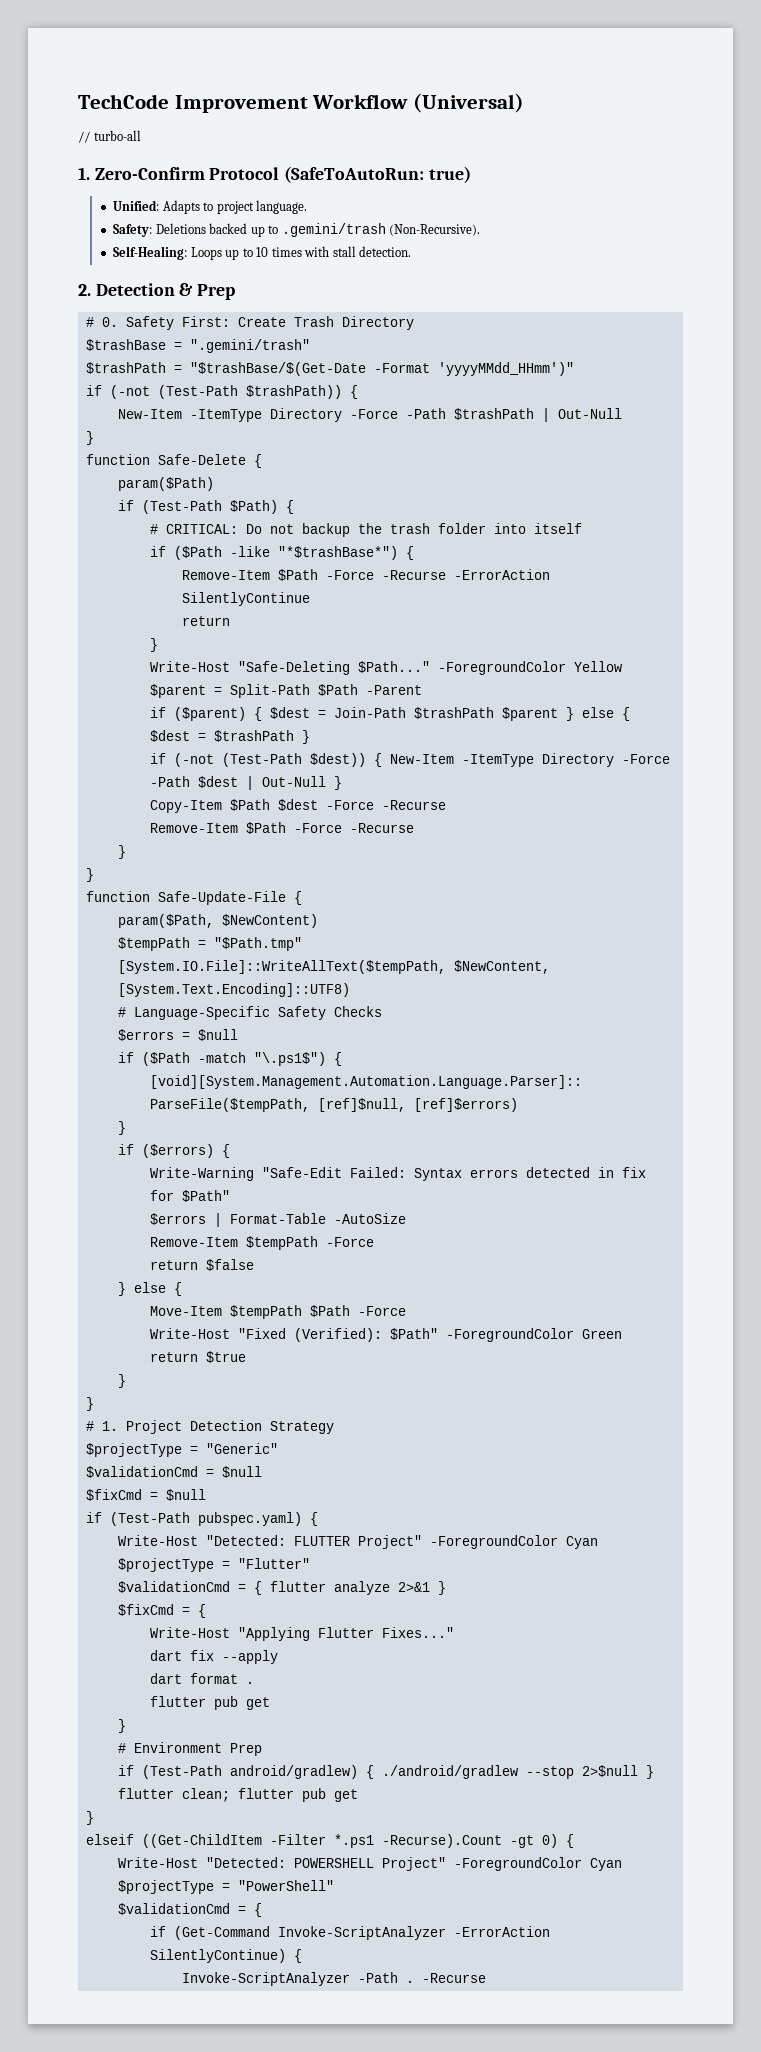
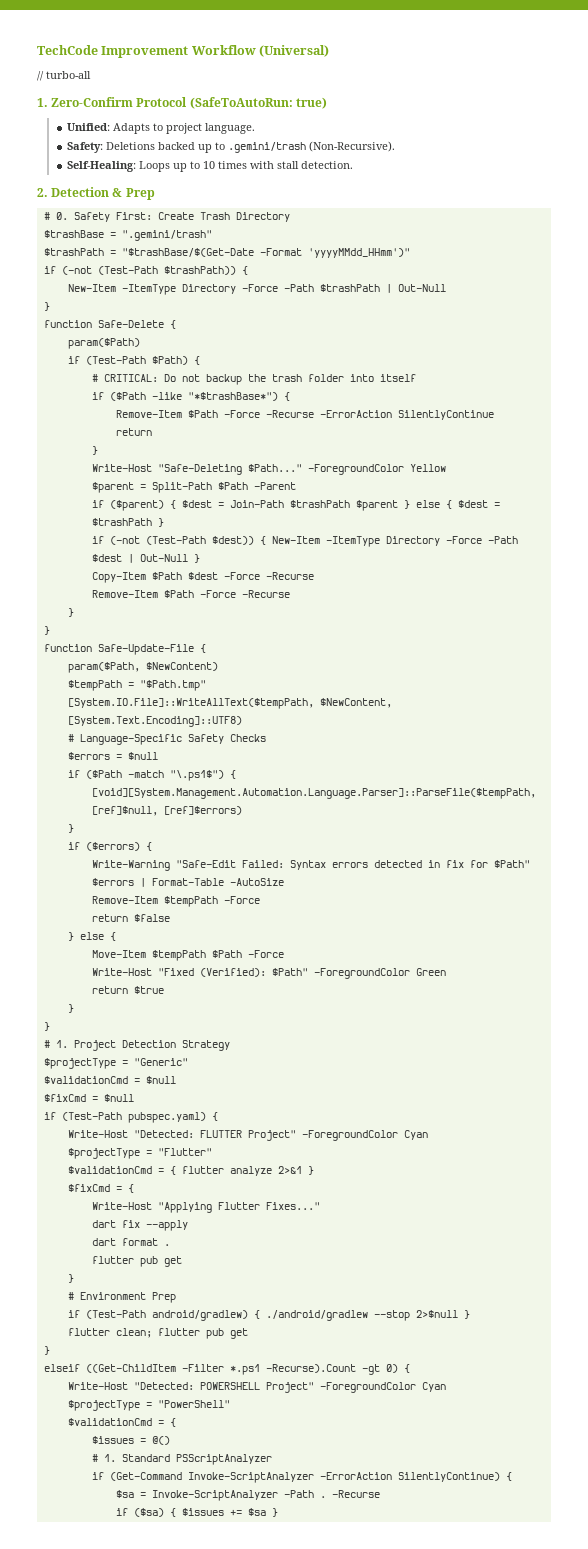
+ $issues = @()
+ # 1. Standard PSScriptAnalyzer
- Invoke-ScriptAnalyzer -Path .
+ $sa = Invoke-ScriptAnalyzer -Path .
+ if ($sa) { $issues += $sa }

